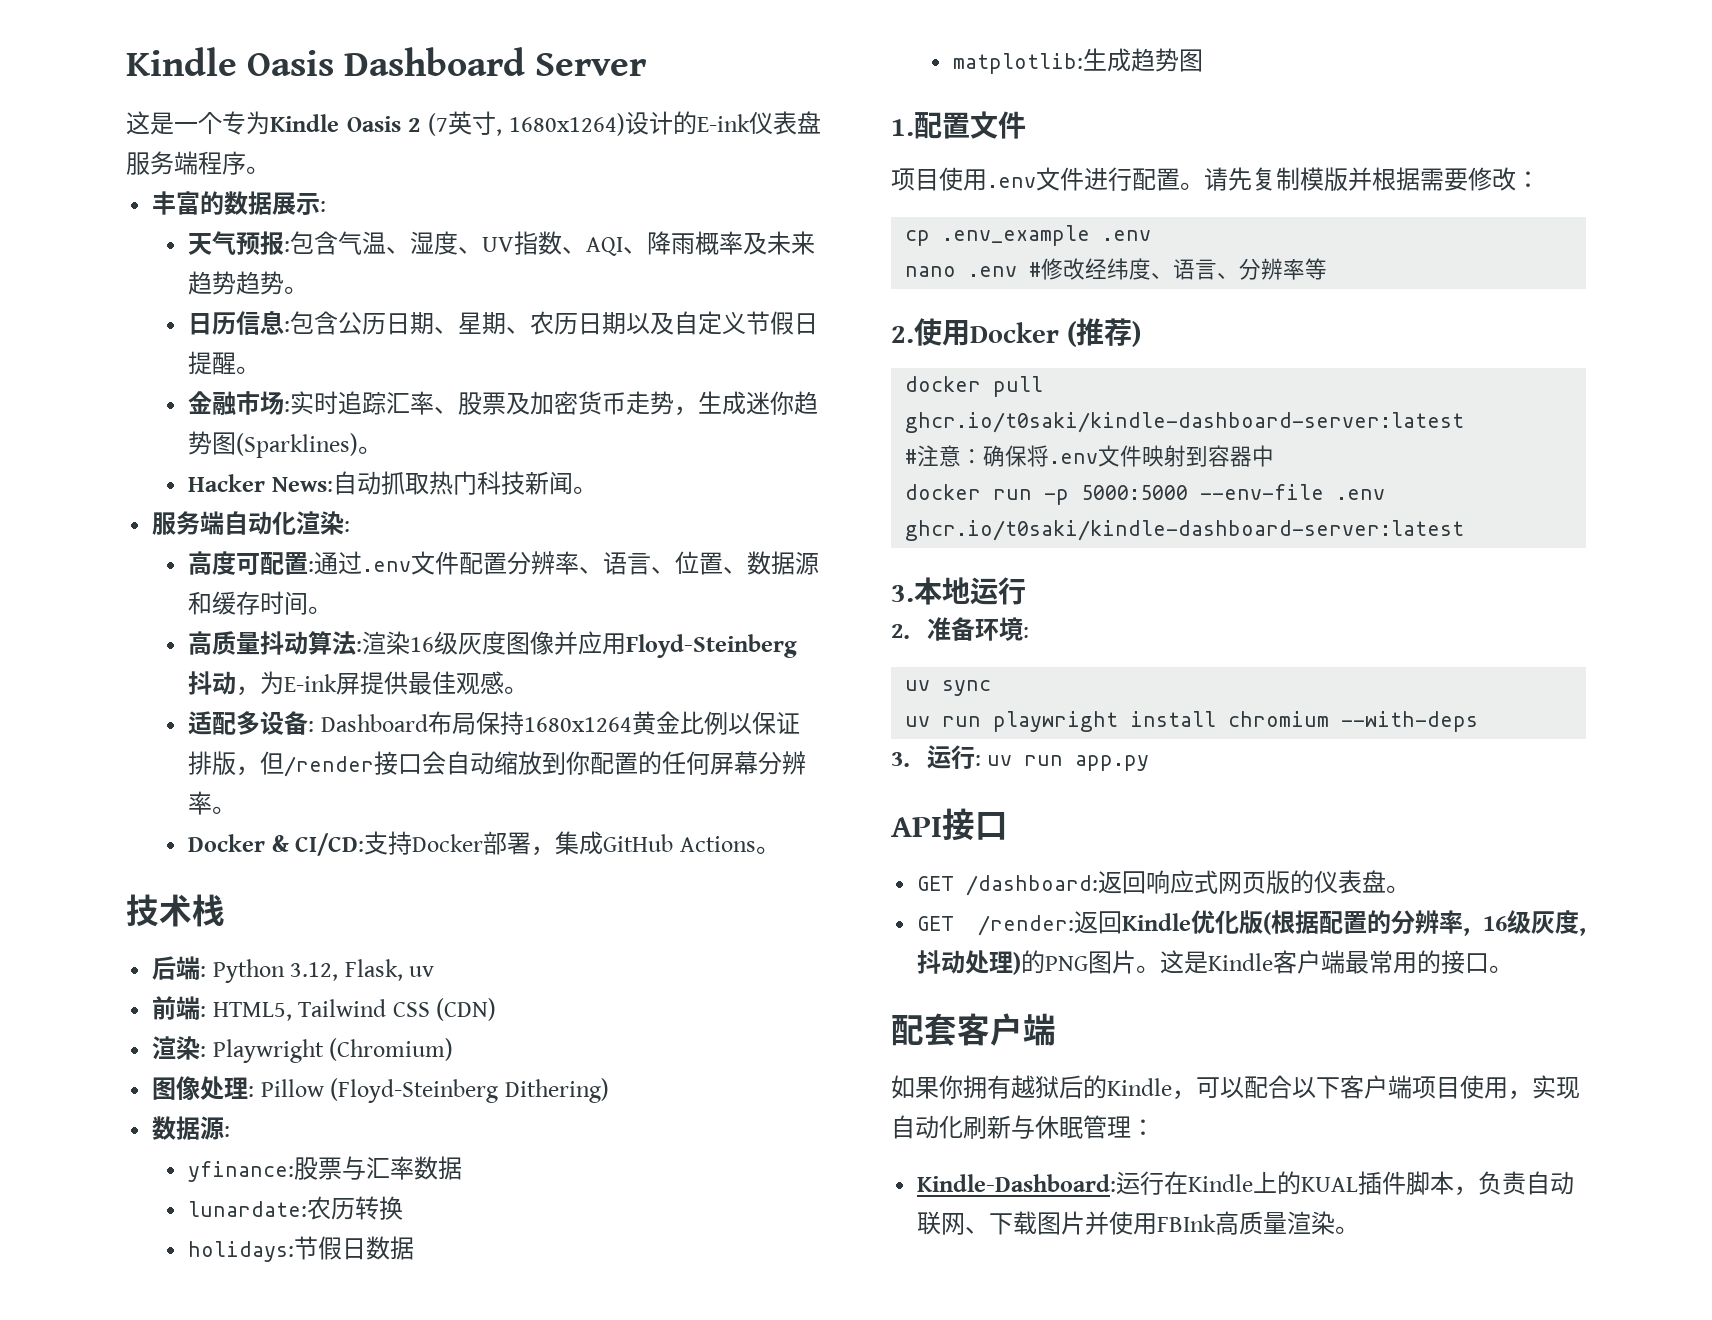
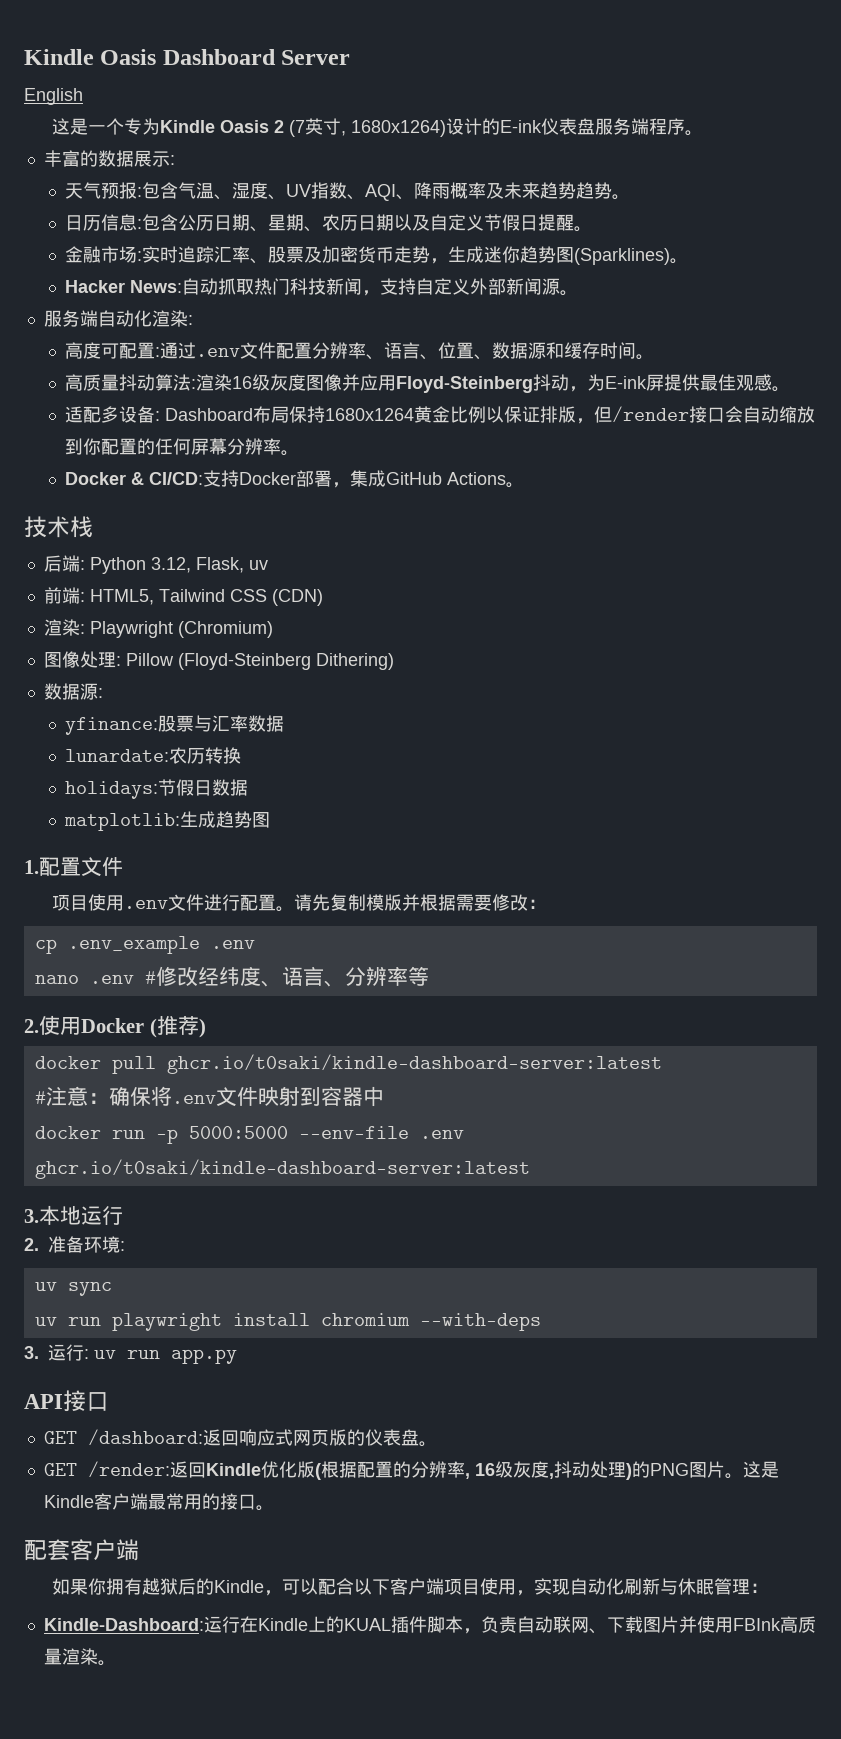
+ English
- Hacker News:自动抓取热门科技新闻。
+ Hacker News:自动抓取热门科技新闻，支持自定义外部新闻源。

